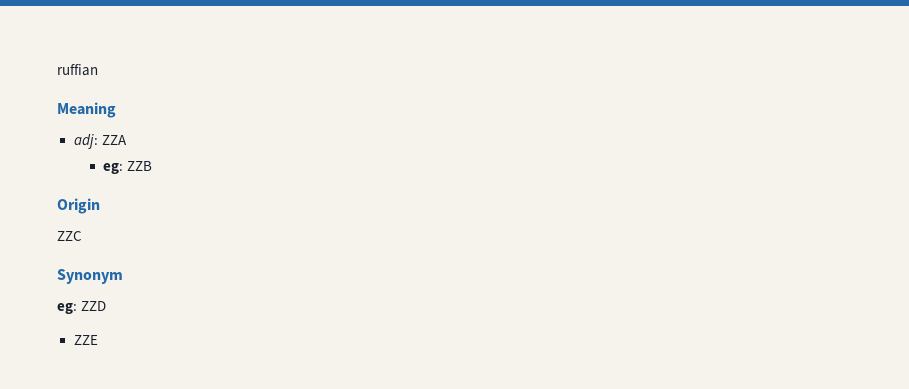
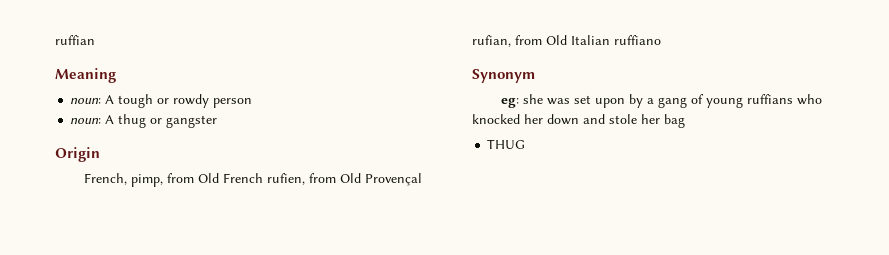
- adj: ZZA
- eg: ZZB
+ noun: A tough or rowdy person
+ noun: A thug or gangster
  Origin
- ZZC
+ French, pimp, from Old French rufien, from Old Provençal rufian, from Old Italian ruffiano
  Synonym
- eg: ZZD
- ZZE
+ eg: she was set upon by a gang of young ruffians who knocked her down and stole her bag
+ THUG

